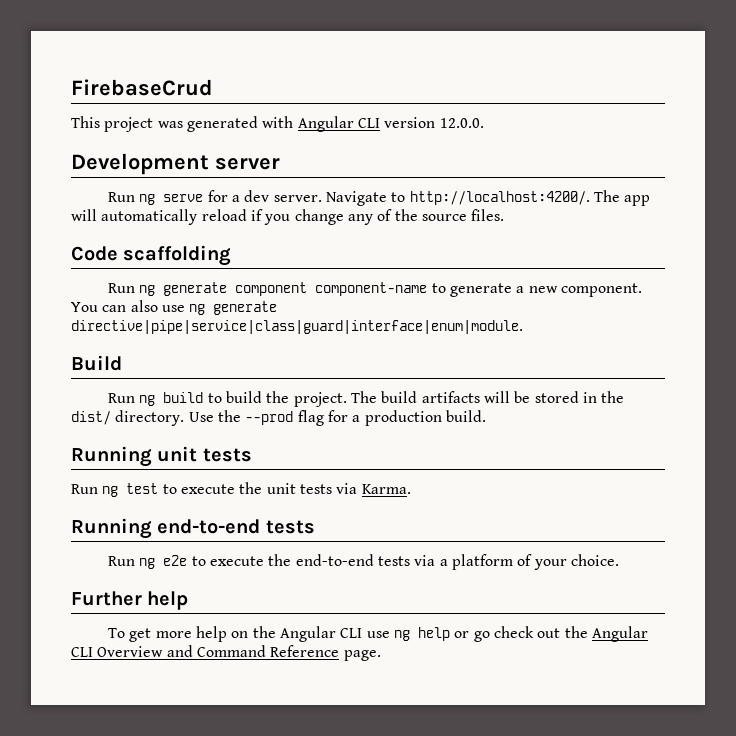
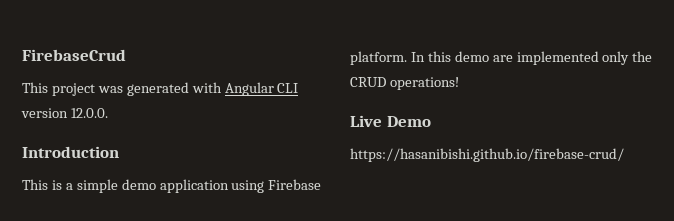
- Development server
- Run ng serve for a dev server. Navigate to http://localhost:4200/. The app will automatically reload if you change any of the source files.
- Code scaffolding
- Run ng generate component component-name to generate a new component. You can also use ng generate directive|pipe|service|class|guard|interface|enum|module.
- Build
- Run ng build to build the project. The build artifacts will be stored in the dist/ directory. Use the --prod flag for a production build.
- Running unit tests
- Run ng test to execute the unit tests via Karma.
- Running end-to-end tests
- Run ng e2e to execute the end-to-end tests via a platform of your choice.
- Further help
- To get more help on the Angular CLI use ng help or go check out the Angular CLI Overview and Command Reference page.
+ Introduction
+ This is a simple demo application using Firebase platform. In this demo are implemented only the CRUD operations!
+ Live Demo
+ https://hasanibishi.github.io/firebase-crud/

